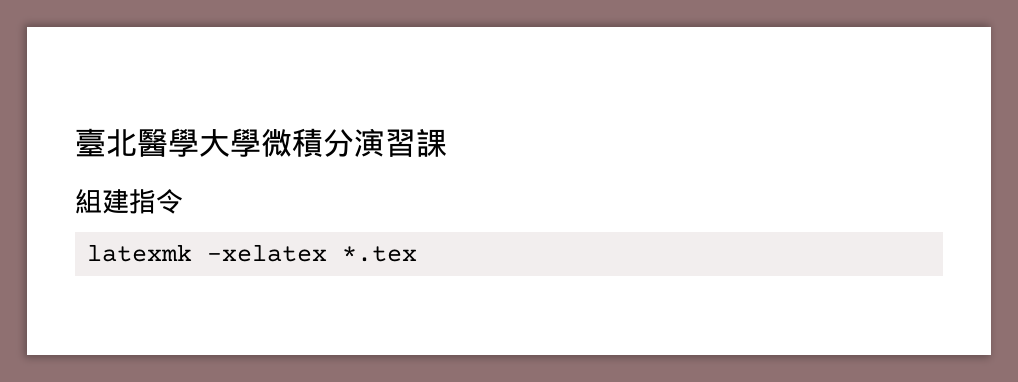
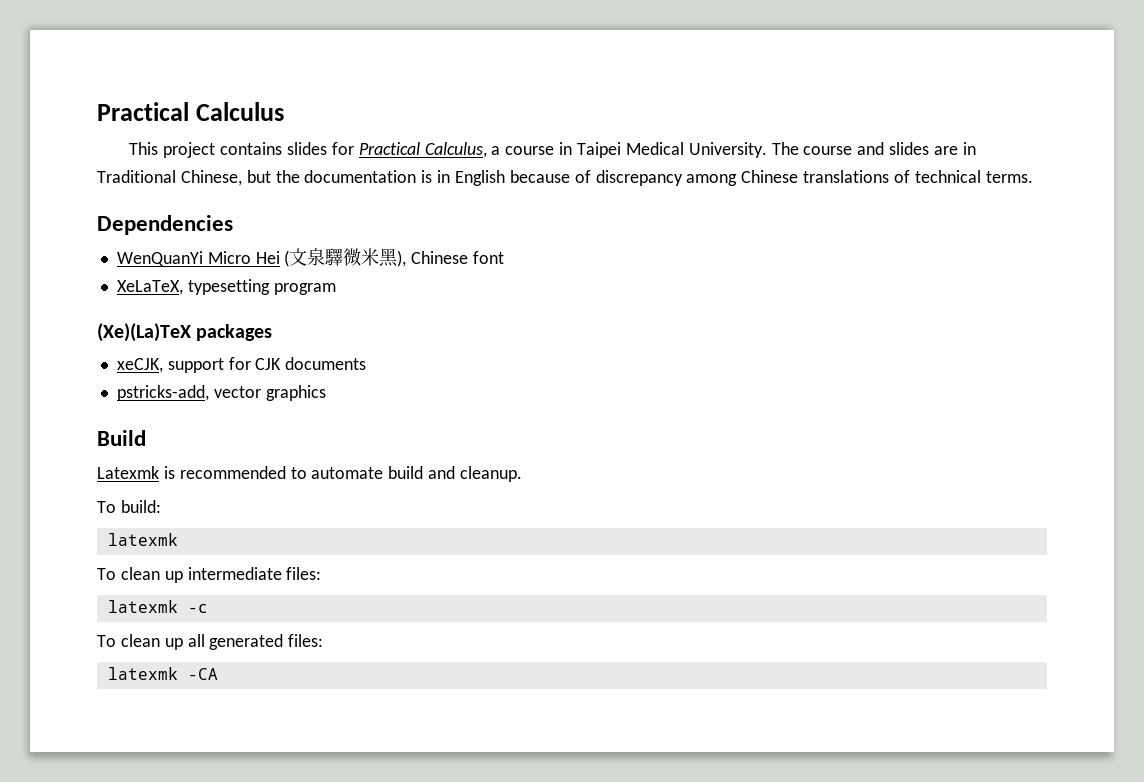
- 臺北醫學大學微積分演習課
- 組建指令
- latexmk -xelatex *.tex
+ Practical Calculus
+ This project contains slides for Practical Calculus, a course in Taipei Medical University. The course and slides are in Traditional Chinese, but the documentation is in English because of discrepancy among Chinese translations of technical terms.
+ Dependencies
+ WenQuanYi Micro Hei (文泉驛微米黑), Chinese font
+ XeLaTeX, typesetting program
+ (Xe)(La)TeX packages
+ xeCJK, support for CJK documents
+ pstricks-add, vector graphics
+ Build
+ Latexmk is recommended to automate build and cleanup.
+ To build:
+ latexmk
+ To clean up intermediate files:
+ latexmk -c
+ To clean up all generated files:
+ latexmk -CA

